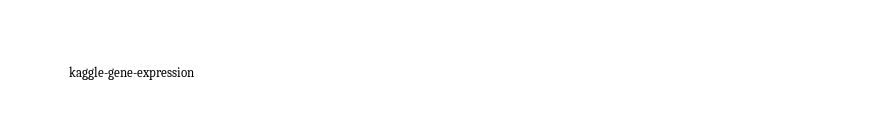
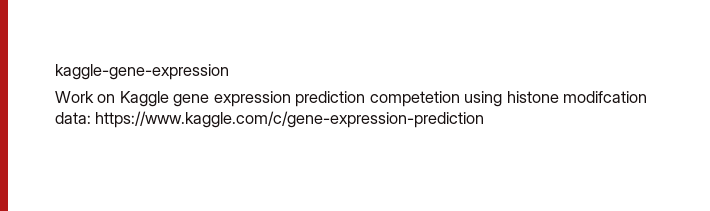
+ Work on Kaggle gene expression prediction competetion using histone modifcation data: https://www.kaggle.com/c/gene-expression-prediction

